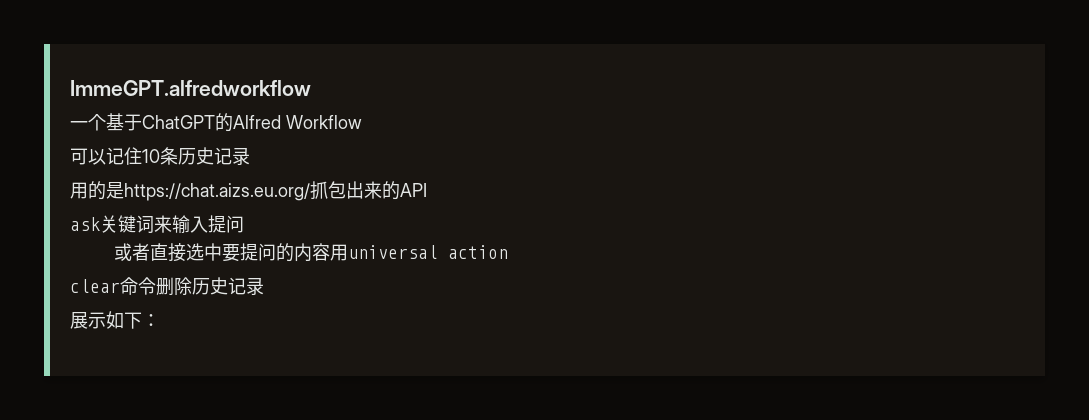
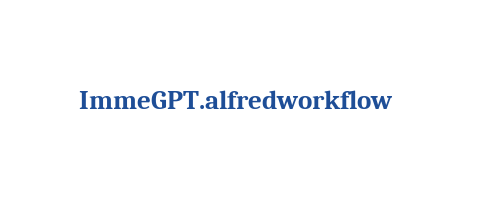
- 一个基于ChatGPT的Alfred Workflow
- 可以记住10条历史记录
- 用的是https://chat.aizs.eu.org/抓包出来的API
- ask关键词来输入提问
- 或者直接选中要提问的内容用universal action
- clear命令删除历史记录
- 展示如下：

